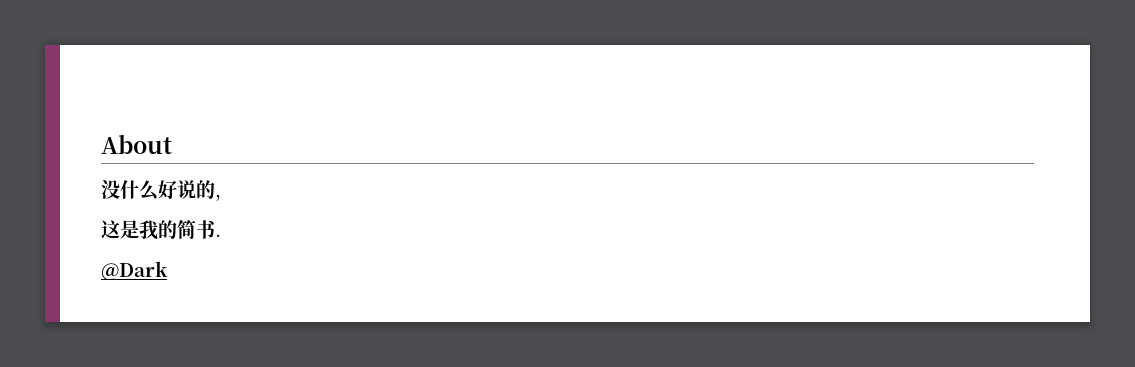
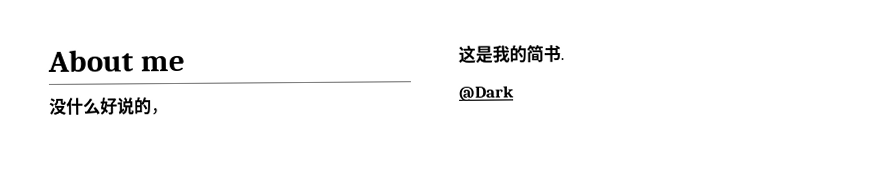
- About
+ About me

